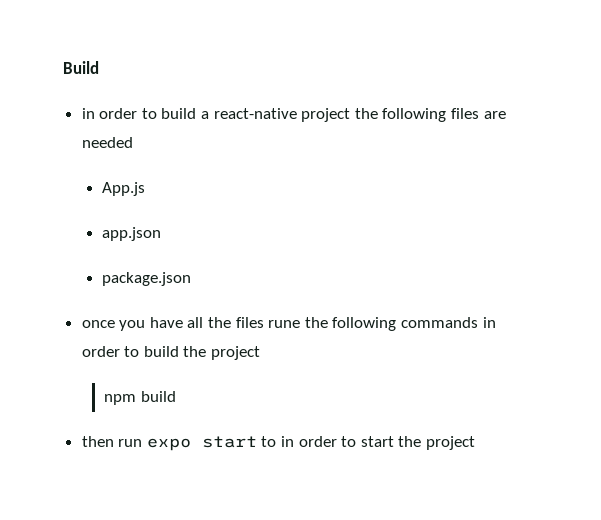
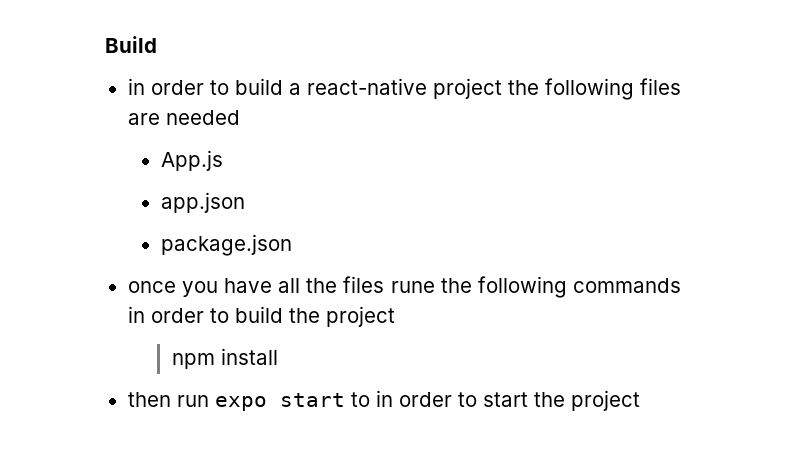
- npm build
+ npm install

